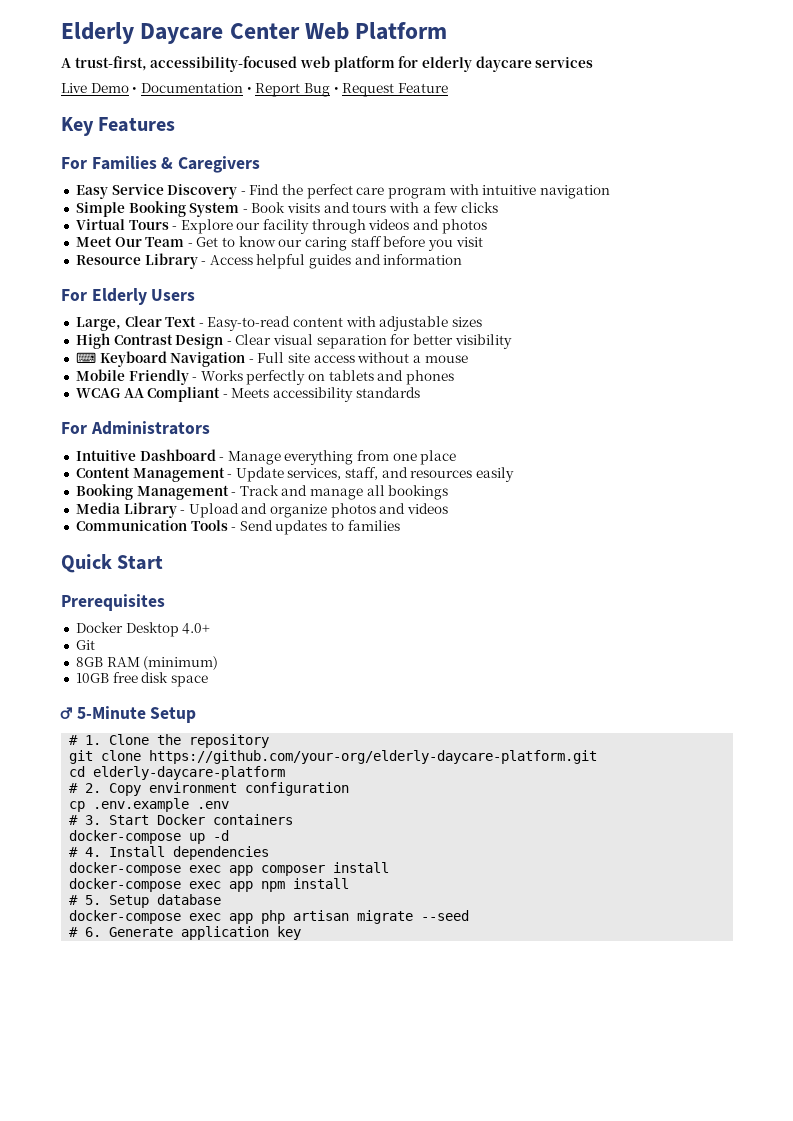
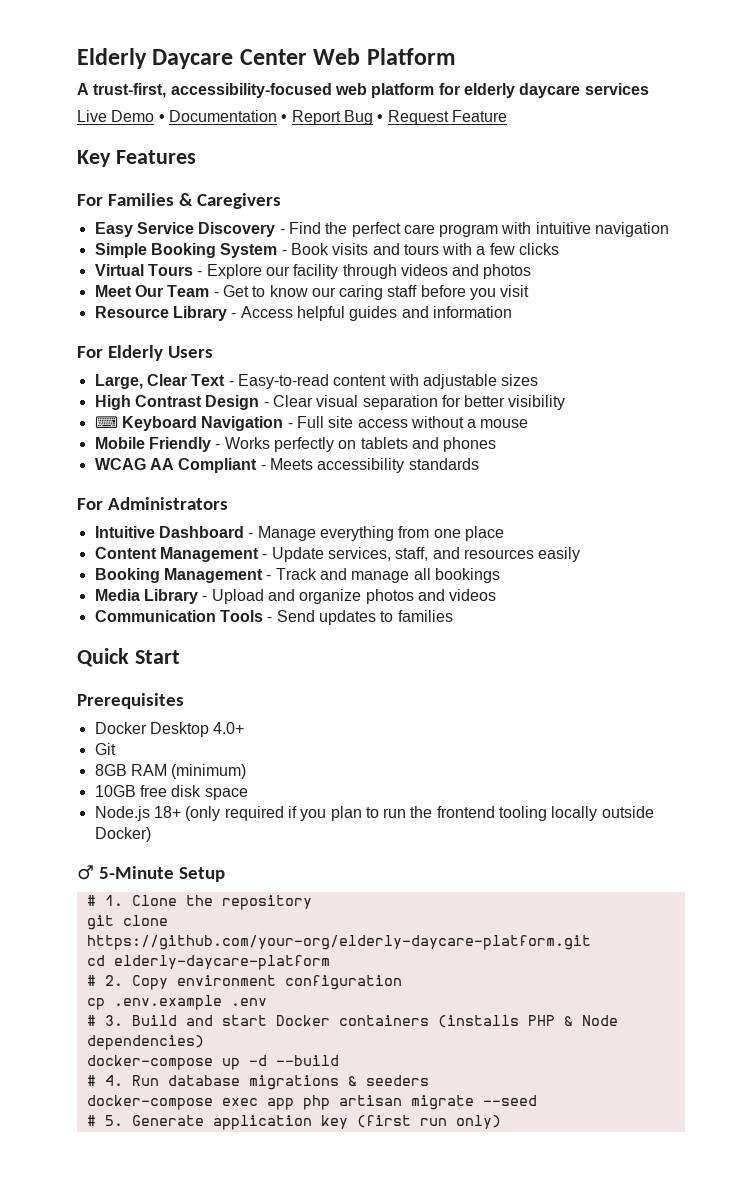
+ Node.js 18+ (only required if you plan to run the frontend tooling locally outside Docker)
- # 3. Start Docker containers
+ # 3. Build and start Docker containers (installs PHP & Node dependencies)
- docker-compose up -d
+ docker-compose up -d --build
- # 4. Install dependencies
- docker-compose exec app composer install
- docker-compose exec app npm install
- # 5. Setup database
+ # 4. Run database migrations & seeders
- # 6. Generate application key
+ # 5. Generate application key (first run only)

